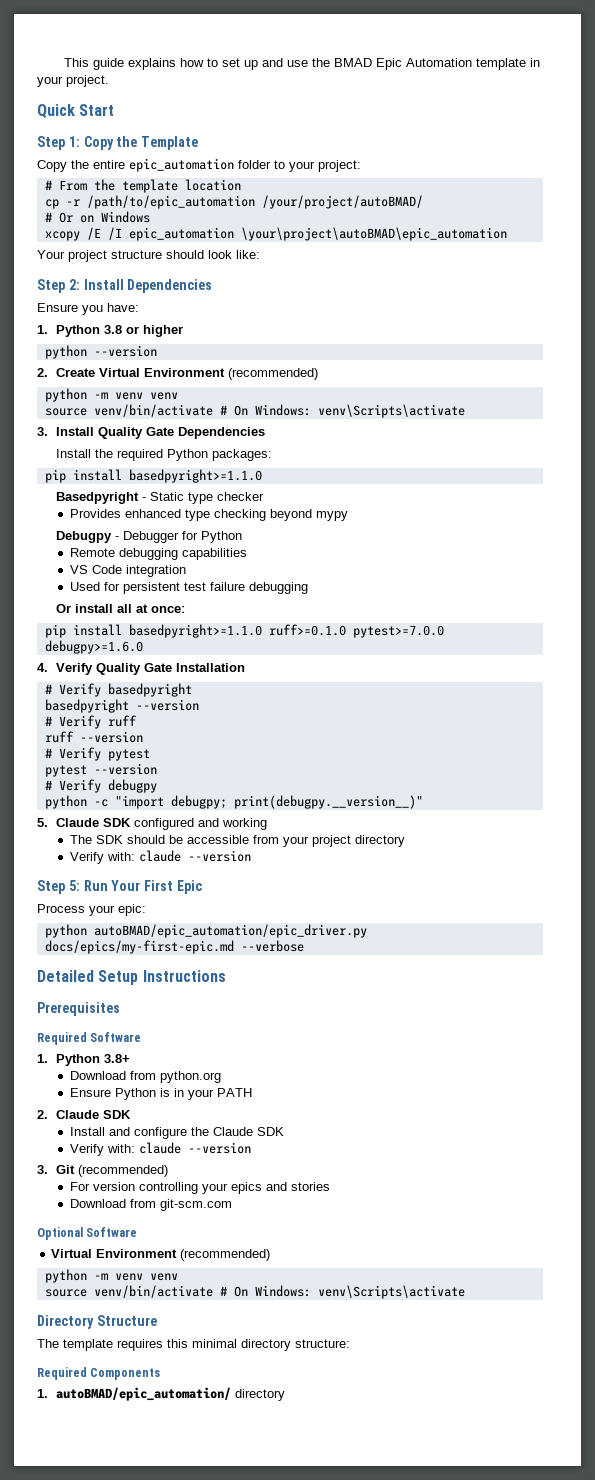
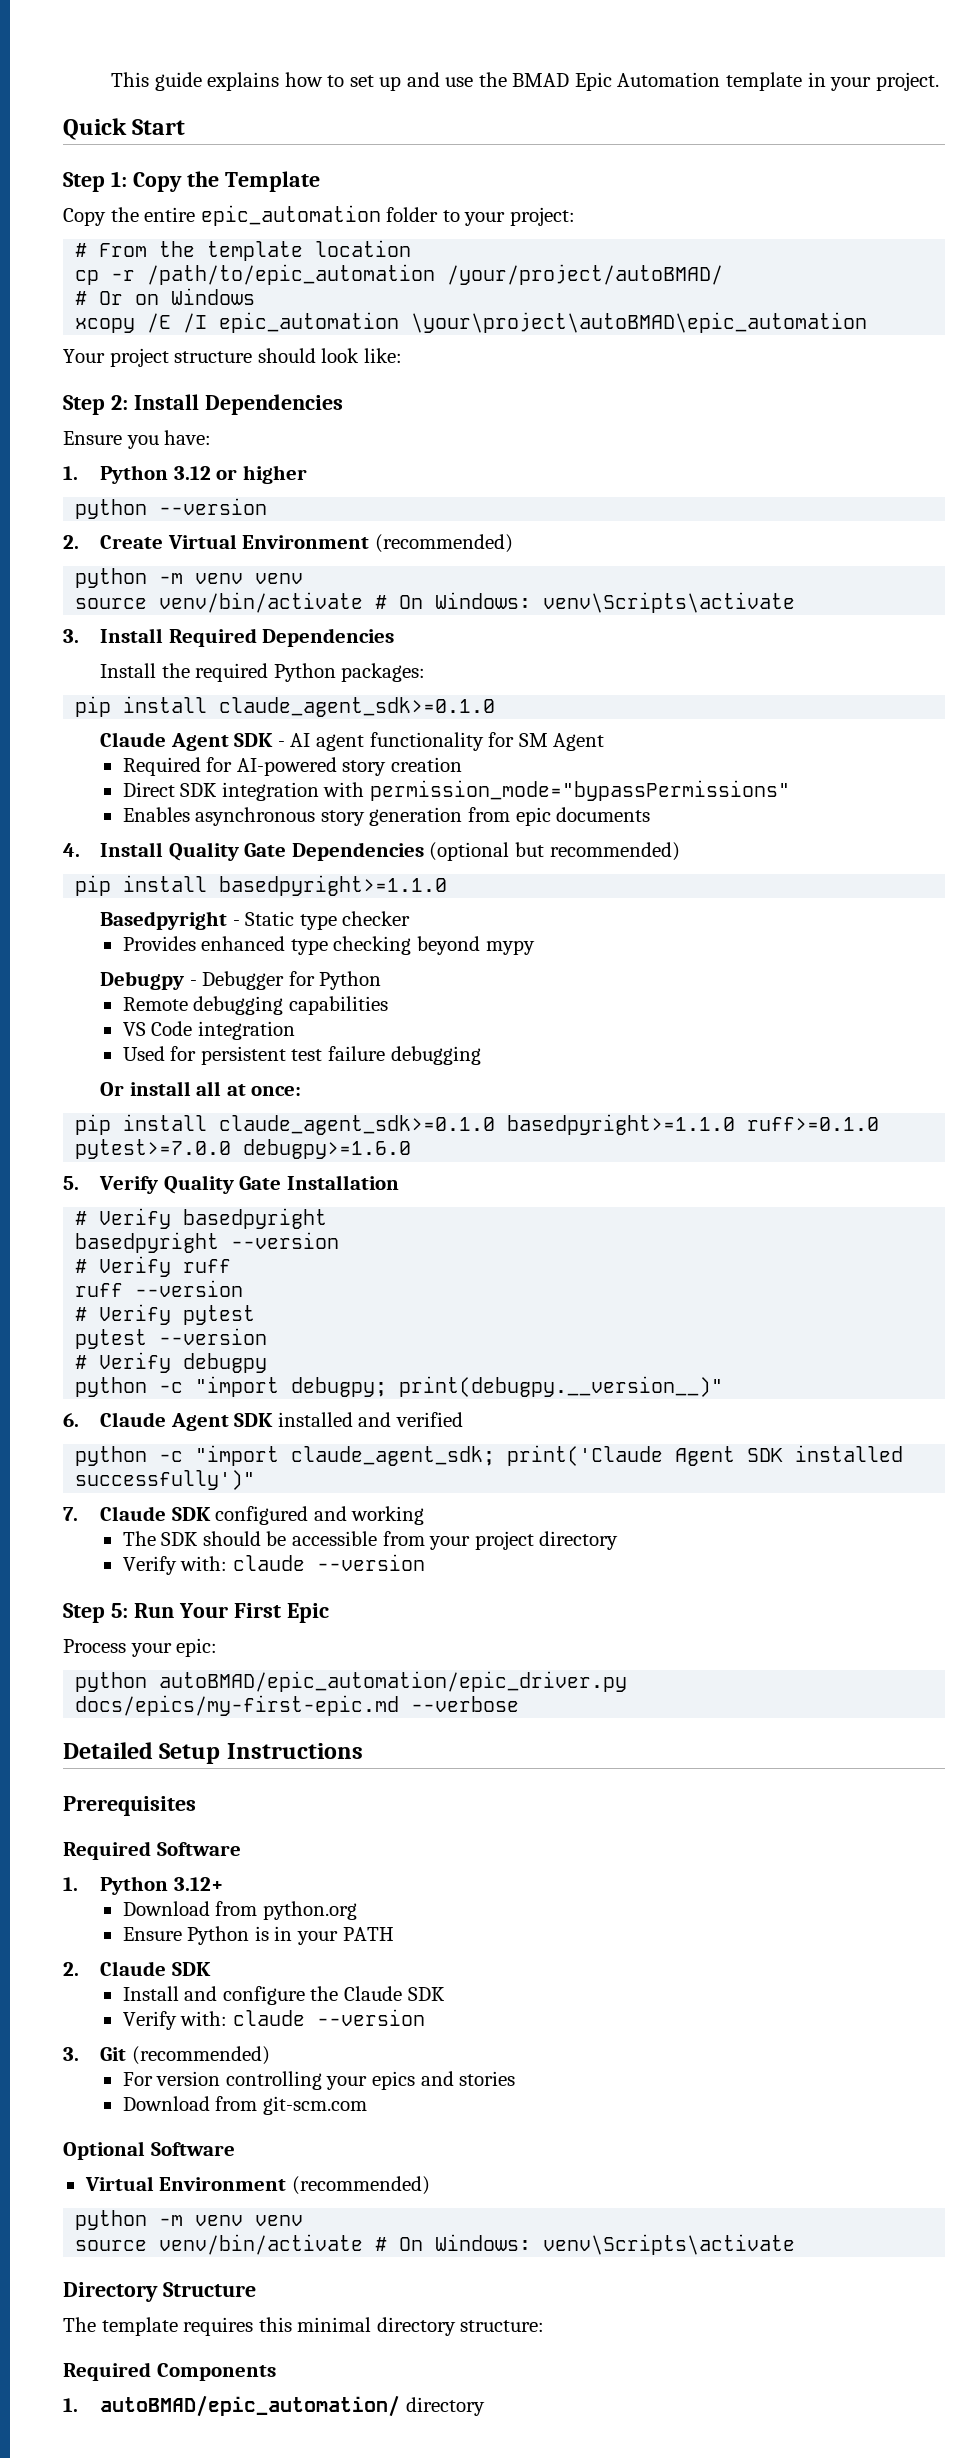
- 1. Python 3.8 or higher
+ 1. Python 3.12 or higher
- 3. Install Quality Gate Dependencies
+ 3. Install Required Dependencies
  Install the required Python packages:
+ pip install claude_agent_sdk>=0.1.0
+ Claude Agent SDK - AI agent functionality for SM Agent
+ Required for AI-powered story creation
+ Direct SDK integration with permission_mode="bypassPermissions"
+ Enables asynchronous story generation from epic documents
+ 4. Install Quality Gate Dependencies (optional but recommended)
- pip install basedpyright>=1.1.0 ruff>=0.1.0 pytest>=7.0.0 debugpy>=1.6.0
+ pip install claude_agent_sdk>=0.1.0 basedpyright>=1.1.0 ruff>=0.1.0 pytest>=7.0.0 debugpy>=1.6.0
- 4. Verify Quality Gate Installation
+ 5. Verify Quality Gate Installation
- 5. Claude SDK configured and working
+ 6. Claude Agent SDK installed and verified
+ python -c "import claude_agent_sdk; print('Claude Agent SDK installed successfully')"
+ 7. Claude SDK configured and working
- 1. Python 3.8+
+ 1. Python 3.12+

